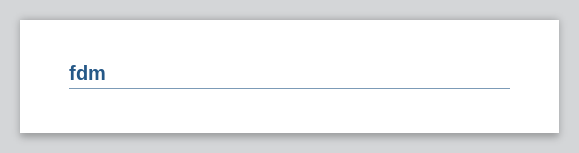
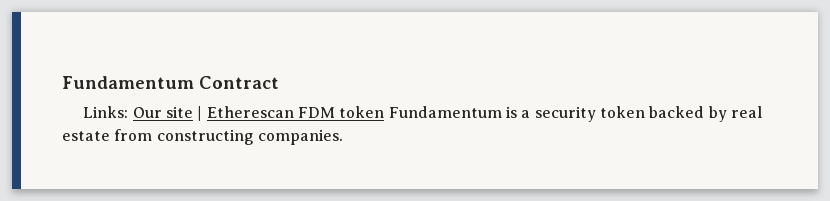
- fdm
+ Fundamentum Contract
+ Links: Our site | Etherescan FDM token Fundamentum is a security token backed by real estate from constructing companies.

